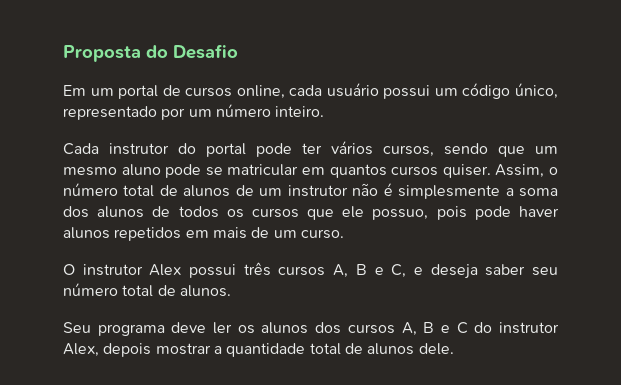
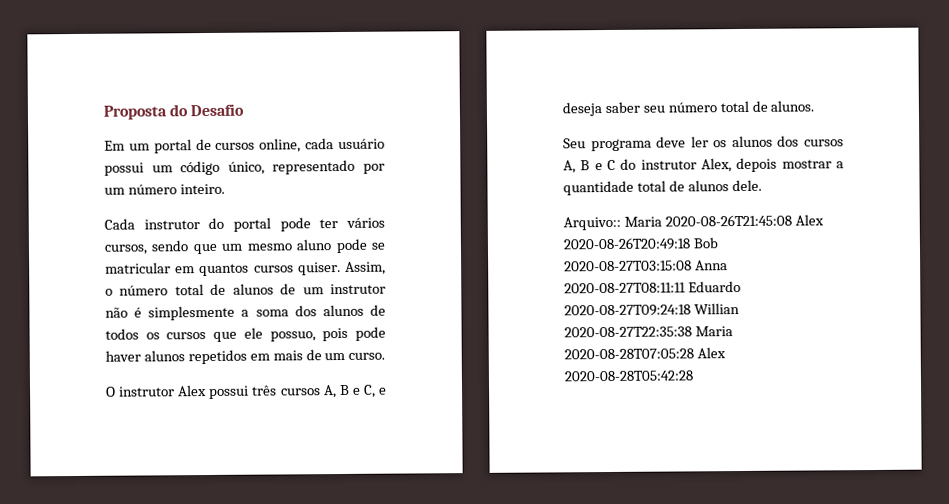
+ Arquivo:: Maria 2020-08-26T21:45:08 Alex 2020-08-26T20:49:18 Bob 2020-08-27T03:15:08 Anna 2020-08-27T08:11:11 Eduardo 2020-08-27T09:24:18 Willian 2020-08-27T22:35:38 Maria 2020-08-28T07:05:28 Alex 2020-08-28T05:42:28

